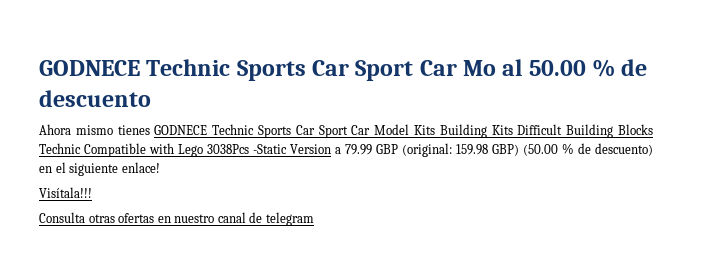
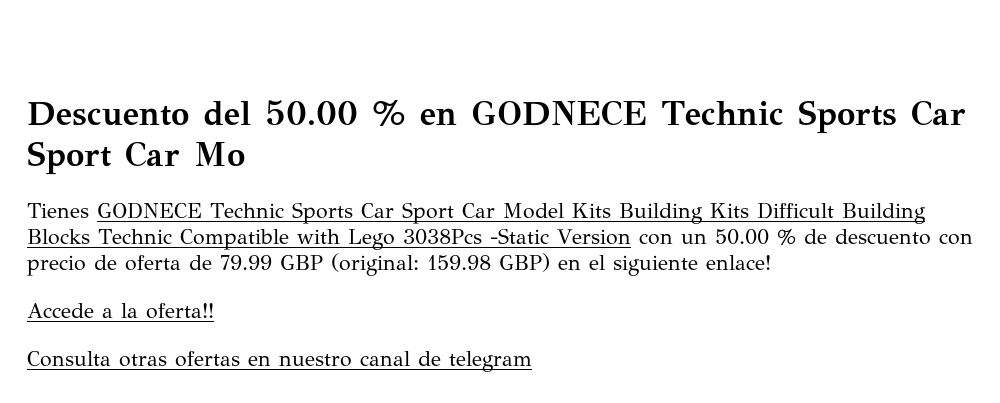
- GODNECE Technic Sports Car Sport Car Mo al 50.00 % de descuento
- Ahora mismo tienes GODNECE Technic Sports Car Sport Car Model Kits Building Kits Difficult Building Blocks Technic Compatible with Lego 3038Pcs -Static Version a 79.99 GBP (original: 159.98 GBP) (50.00 % de descuento) en el siguiente enlace!
+ Descuento del 50.00 % en GODNECE Technic Sports Car Sport Car Mo
+ Tienes GODNECE Technic Sports Car Sport Car Model Kits Building Kits Difficult Building Blocks Technic Compatible with Lego 3038Pcs -Static Version con un 50.00 % de descuento con precio de oferta de 79.99 GBP (original: 159.98 GBP) en el siguiente enlace!
- Visítala!!!
+ Accede a la oferta!!

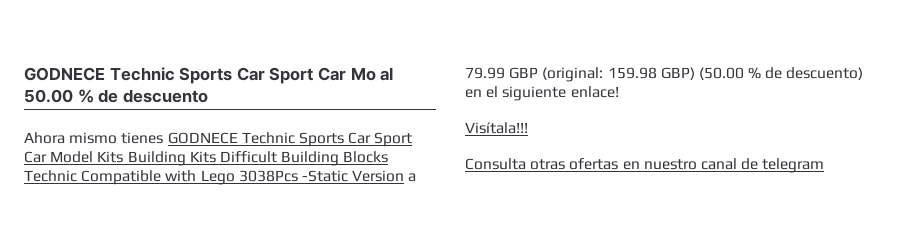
- Descuento del 50.00 % en GODNECE Technic Sports Car Sport Car Mo
- Tienes GODNECE Technic Sports Car Sport Car Model Kits Building Kits Difficult Building Blocks Technic Compatible with Lego 3038Pcs -Static Version con un 50.00 % de descuento con precio de oferta de 79.99 GBP (original: 159.98 GBP) en el siguiente enlace!
+ GODNECE Technic Sports Car Sport Car Mo al 50.00 % de descuento
+ Ahora mismo tienes GODNECE Technic Sports Car Sport Car Model Kits Building Kits Difficult Building Blocks Technic Compatible with Lego 3038Pcs -Static Version a 79.99 GBP (original: 159.98 GBP) (50.00 % de descuento) en el siguiente enlace!
- Accede a la oferta!!
+ Visítala!!!

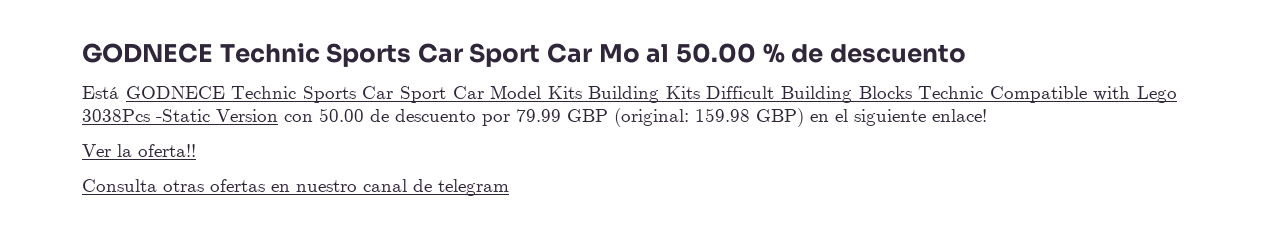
- Ahora mismo tienes GODNECE Technic Sports Car Sport Car Model Kits Building Kits Difficult Building Blocks Technic Compatible with Lego 3038Pcs -Static Version a 79.99 GBP (original: 159.98 GBP) (50.00 % de descuento) en el siguiente enlace!
+ Está GODNECE Technic Sports Car Sport Car Model Kits Building Kits Difficult Building Blocks Technic Compatible with Lego 3038Pcs -Static Version con 50.00 de descuento por 79.99 GBP (original: 159.98 GBP) en el siguiente enlace!
- Visítala!!!
+ Ver la oferta!!

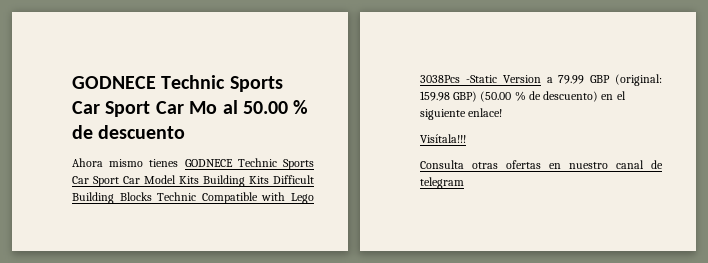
- Está GODNECE Technic Sports Car Sport Car Model Kits Building Kits Difficult Building Blocks Technic Compatible with Lego 3038Pcs -Static Version con 50.00 de descuento por 79.99 GBP (original: 159.98 GBP) en el siguiente enlace!
+ Ahora mismo tienes GODNECE Technic Sports Car Sport Car Model Kits Building Kits Difficult Building Blocks Technic Compatible with Lego 3038Pcs -Static Version a 79.99 GBP (original: 159.98 GBP) (50.00 % de descuento) en el siguiente enlace!
- Ver la oferta!!
+ Visítala!!!

